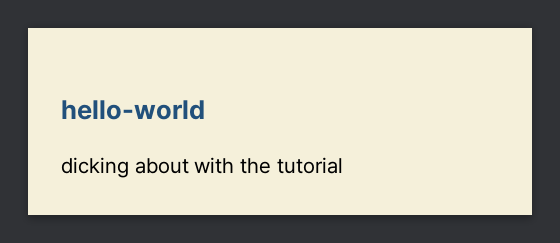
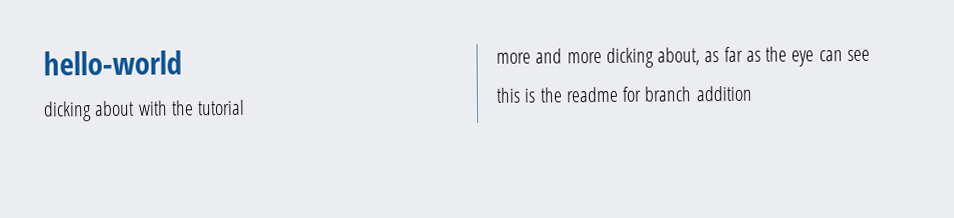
+ more and more dicking about, as far as the eye can see
+ this is the readme for branch addition

